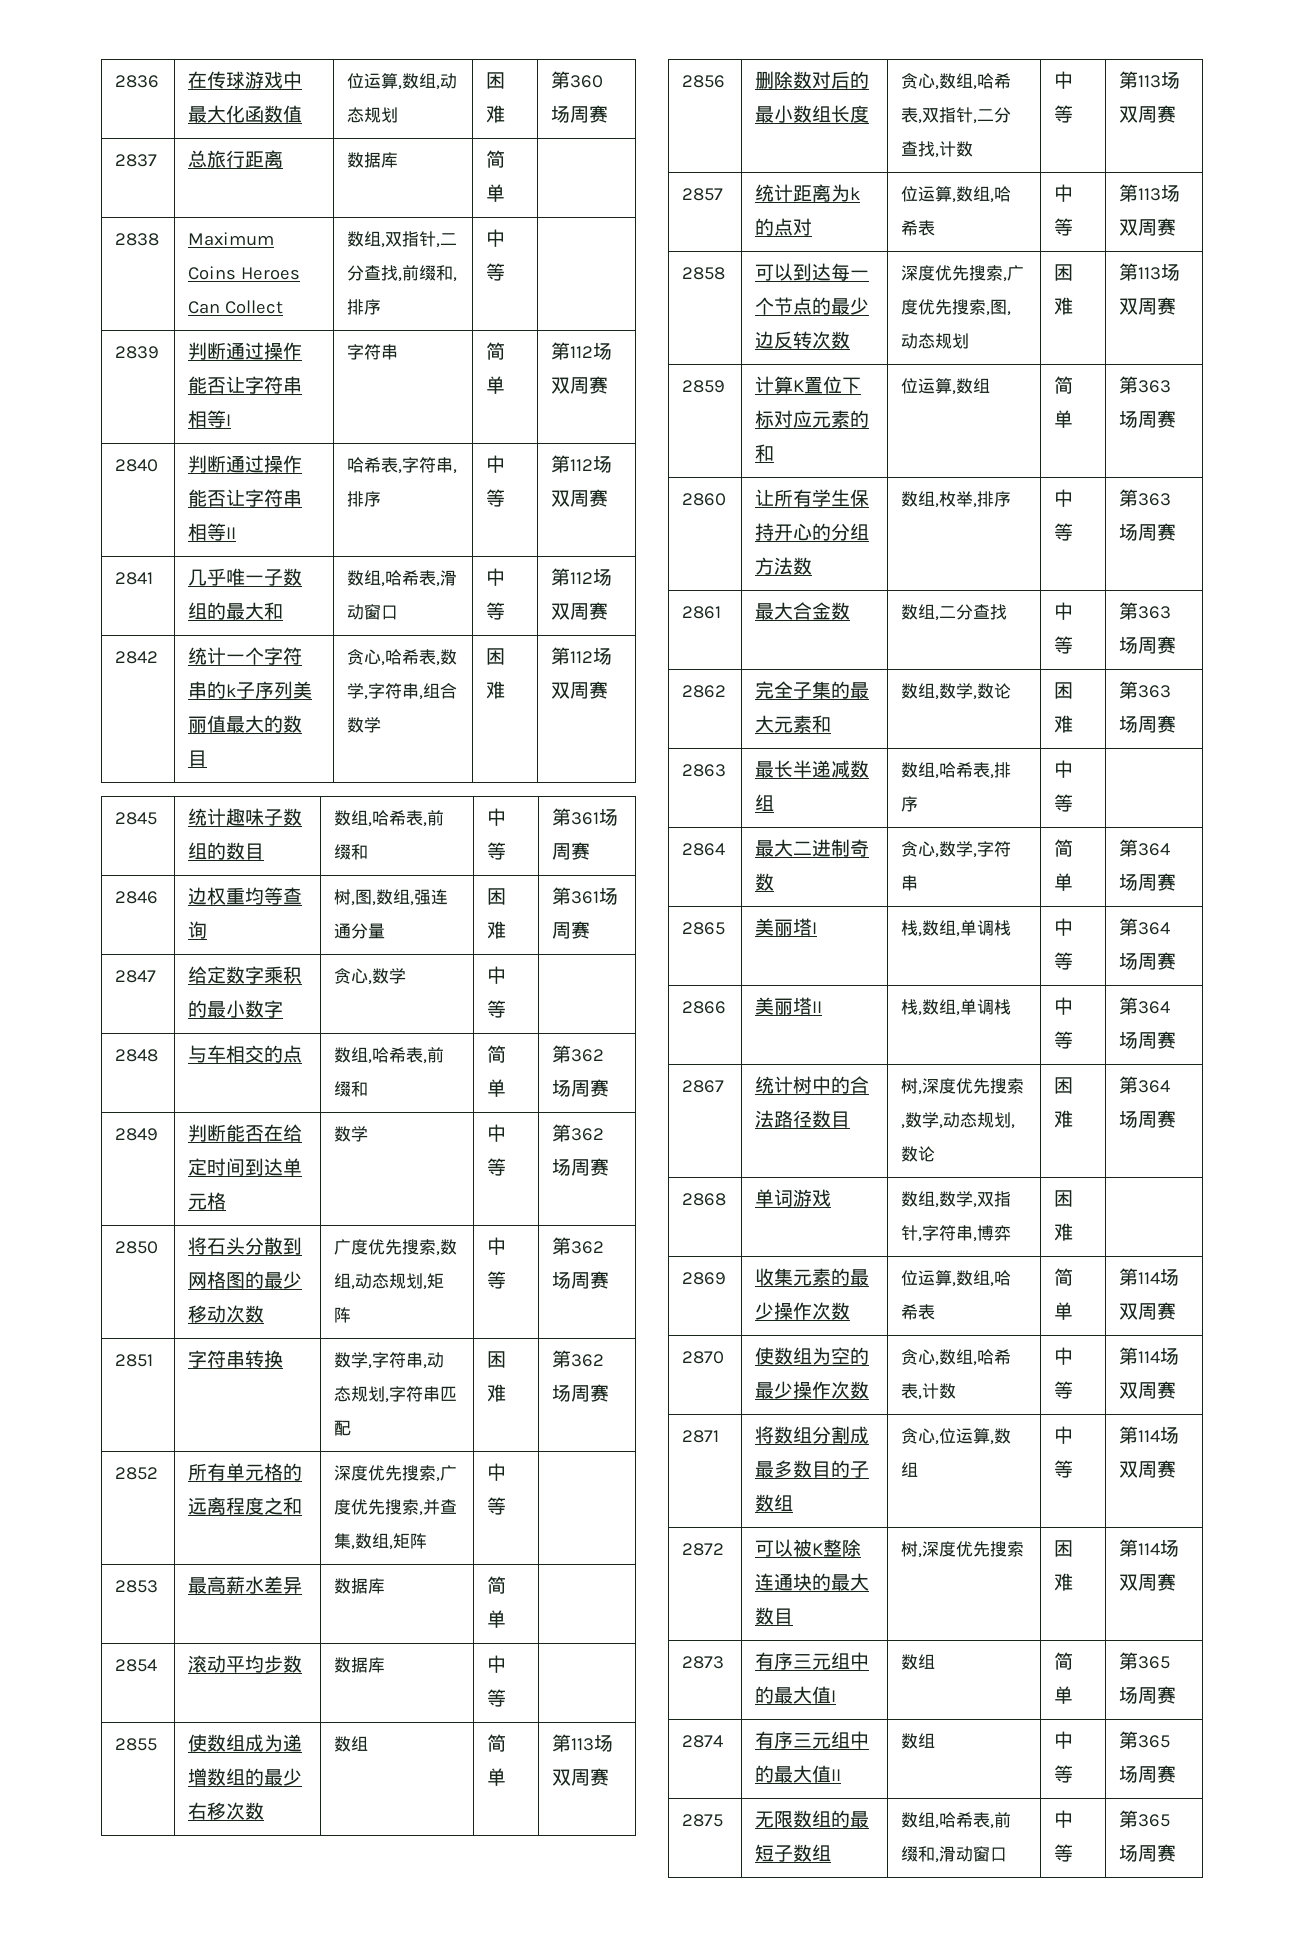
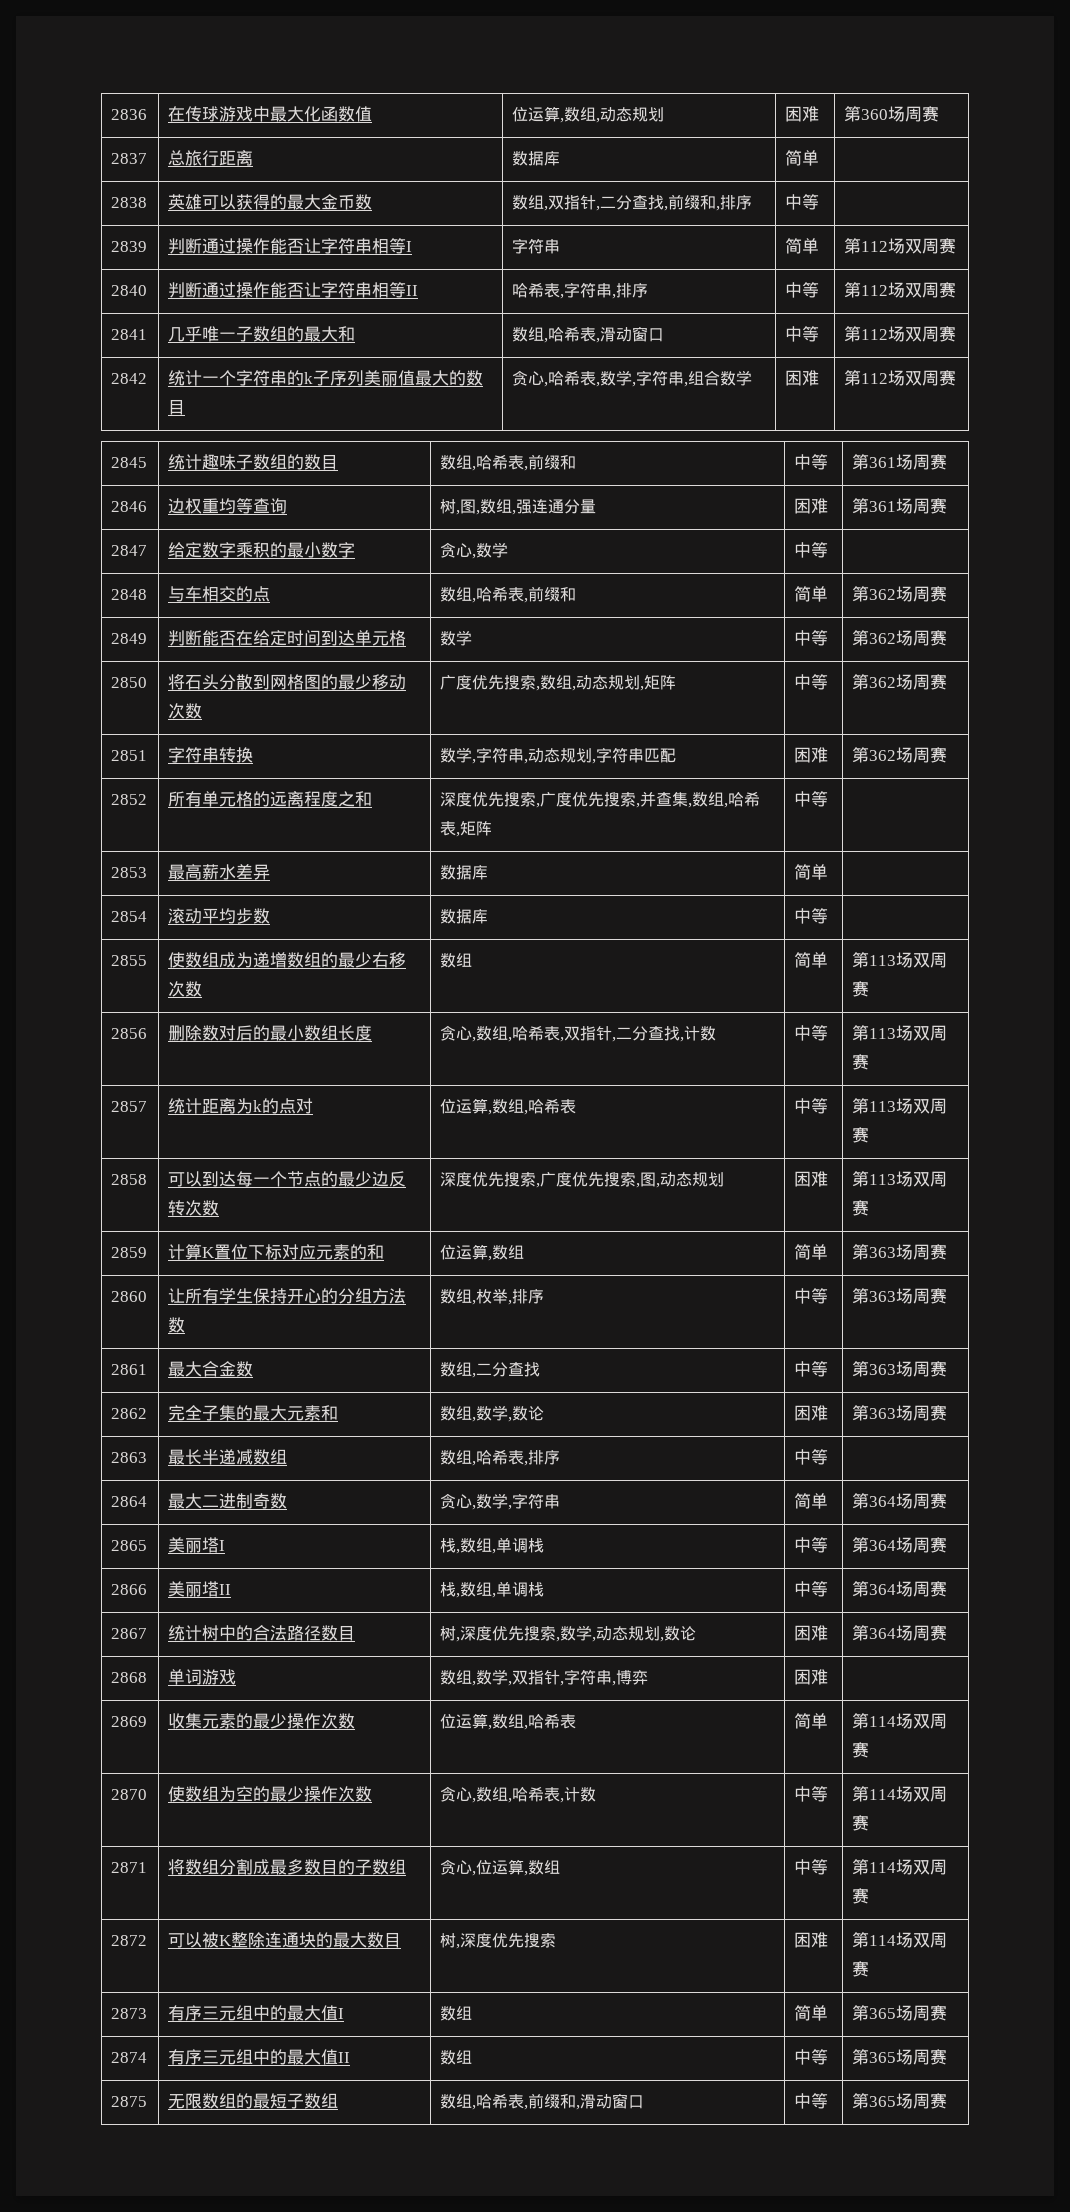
- 2838 | Maximum Coins Heroes Can Collect | 数组,双指针,二分查找,前缀和,排序 | 中等 |
+ 2838 | 英雄可以获得的最大金币数 | 数组,双指针,二分查找,前缀和,排序 | 中等 |
- 2852 | 所有单元格的远离程度之和 | 深度优先搜索,广度优先搜索,并查集,数组,矩阵 | 中等 |
+ 2852 | 所有单元格的远离程度之和 | 深度优先搜索,广度优先搜索,并查集,数组,哈希表,矩阵 | 中等 |

